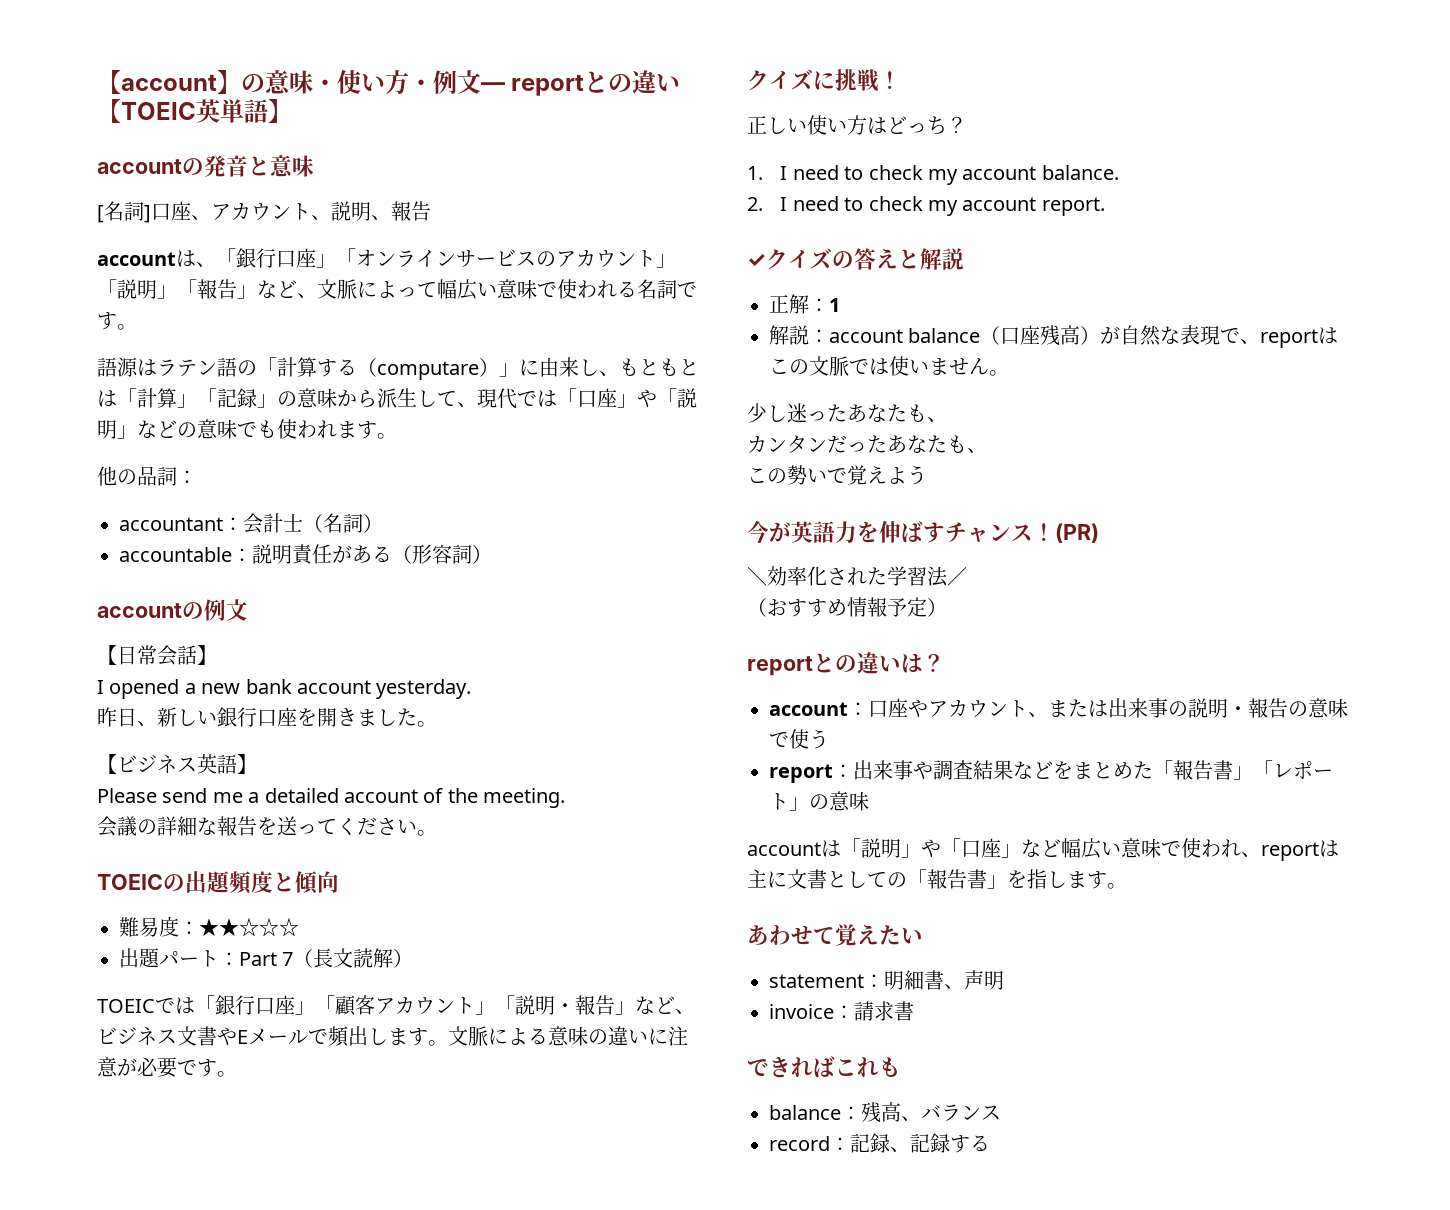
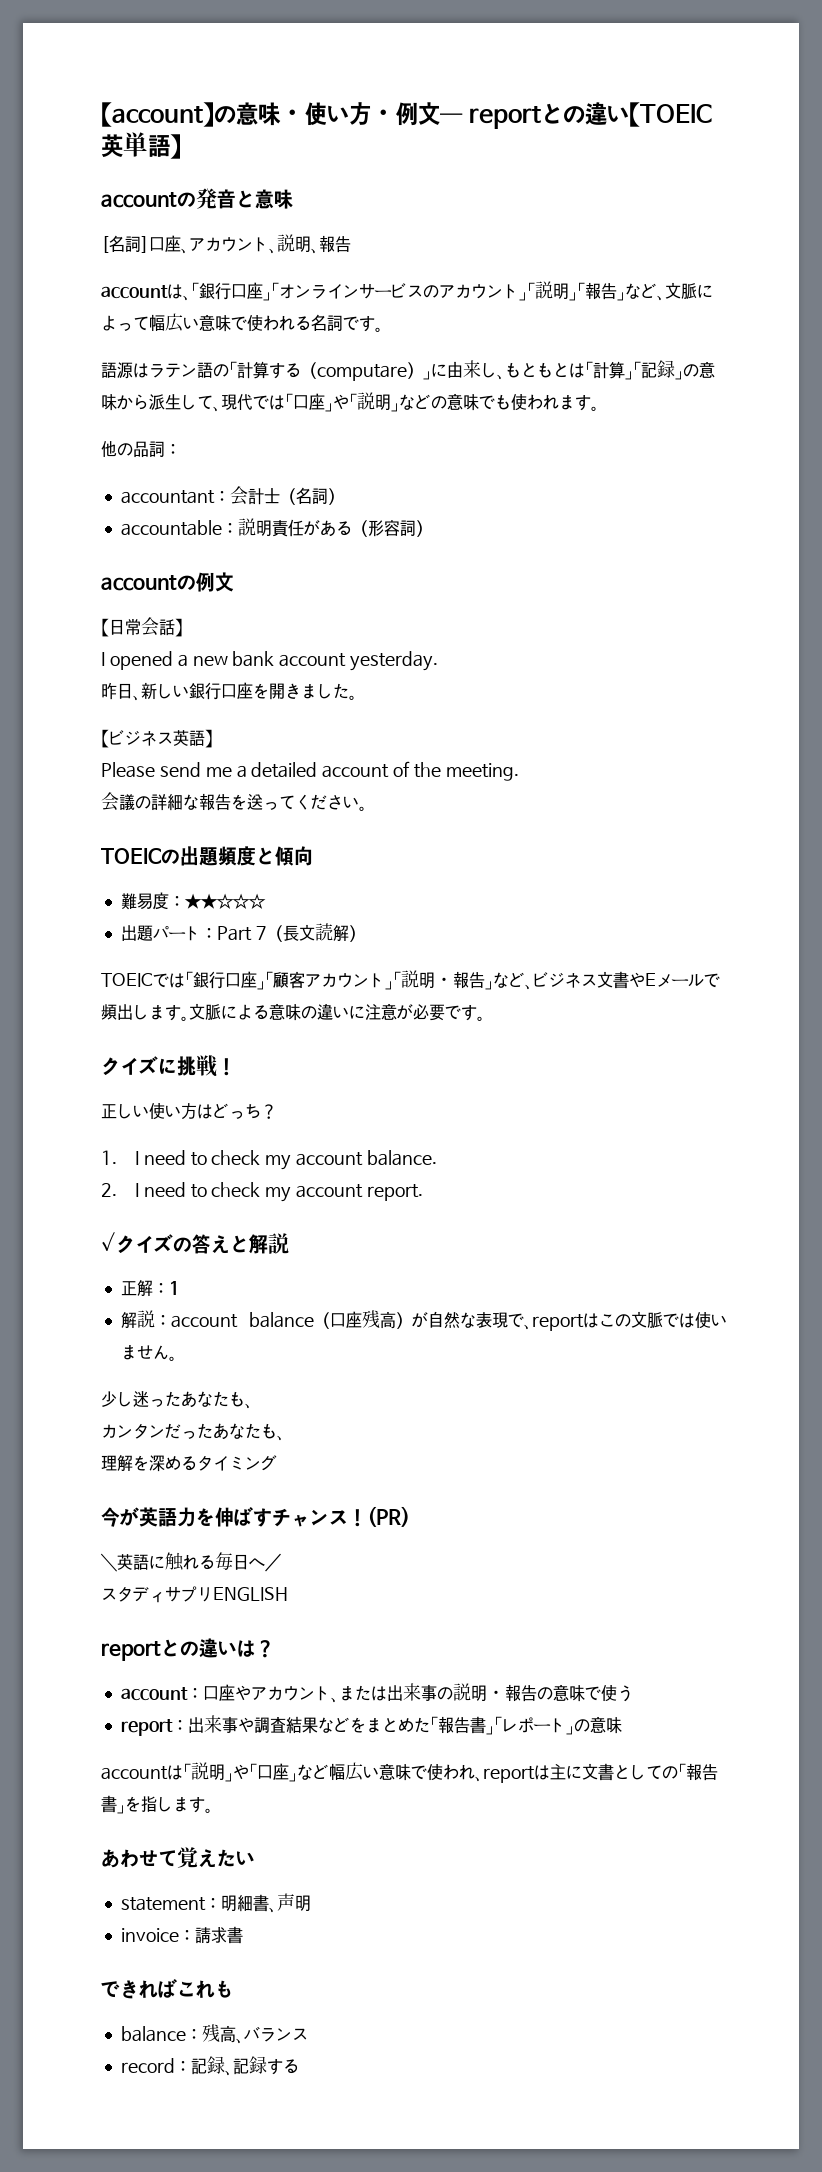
- この勢いで覚えよう
+ 理解を深めるタイミング
- ＼効率化された学習法／
- （おすすめ情報予定）
+ ＼英語に触れる毎日へ／
+ スタディサプリENGLISH

